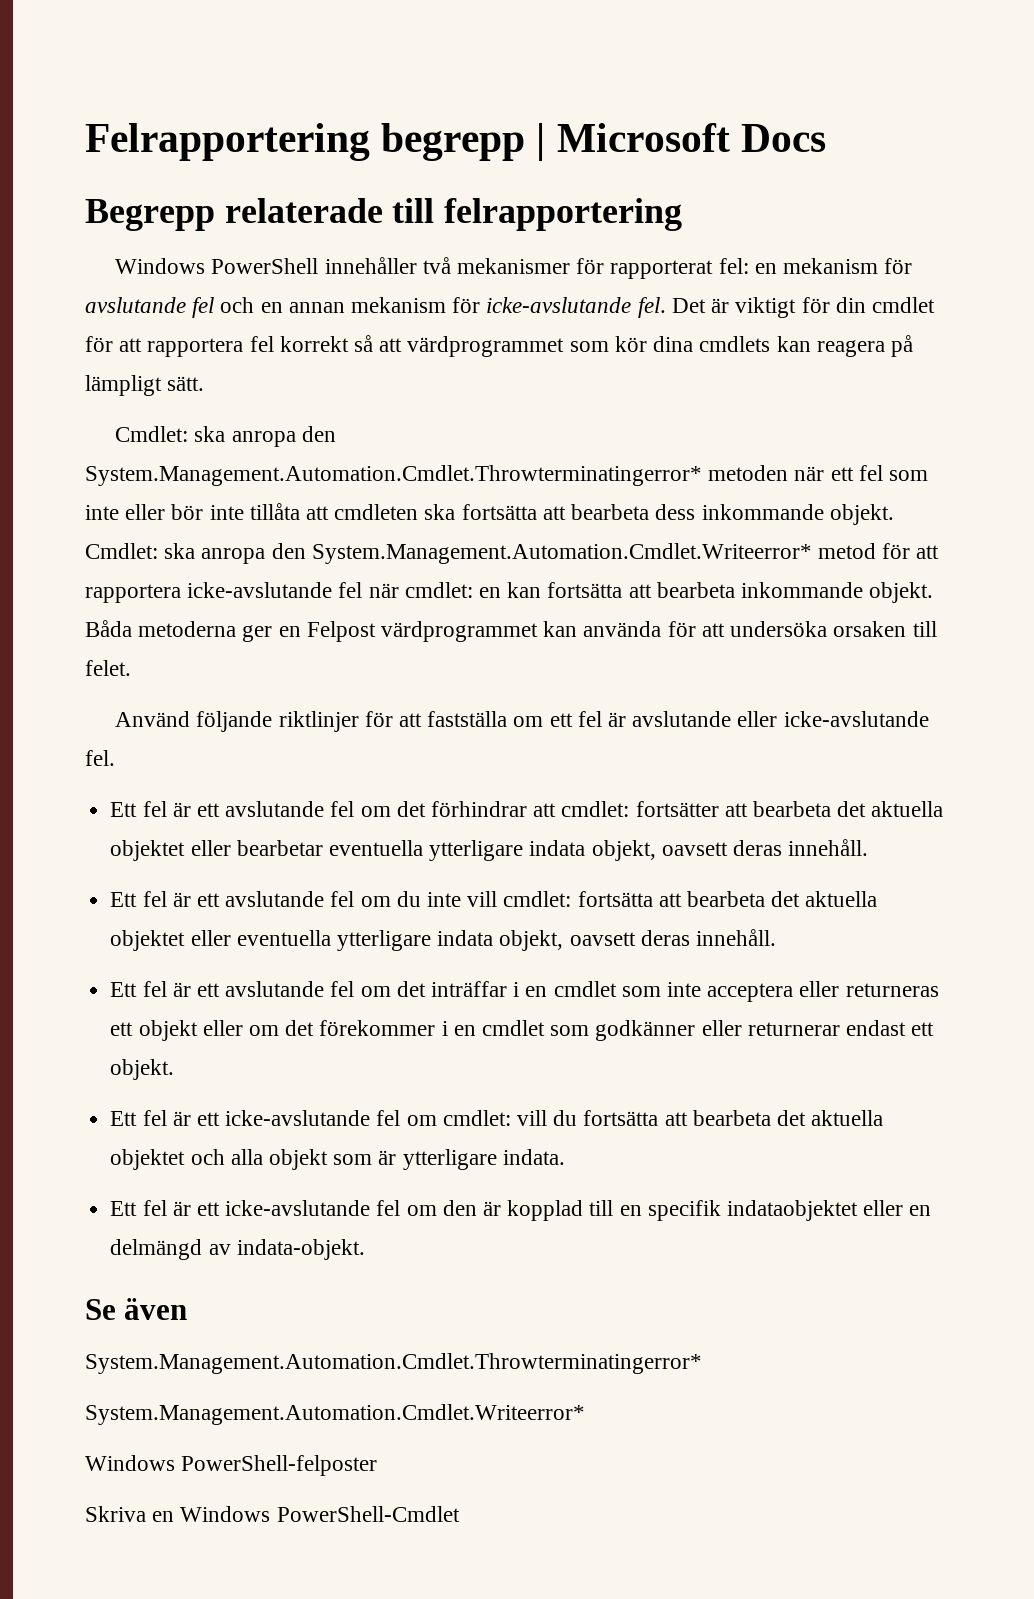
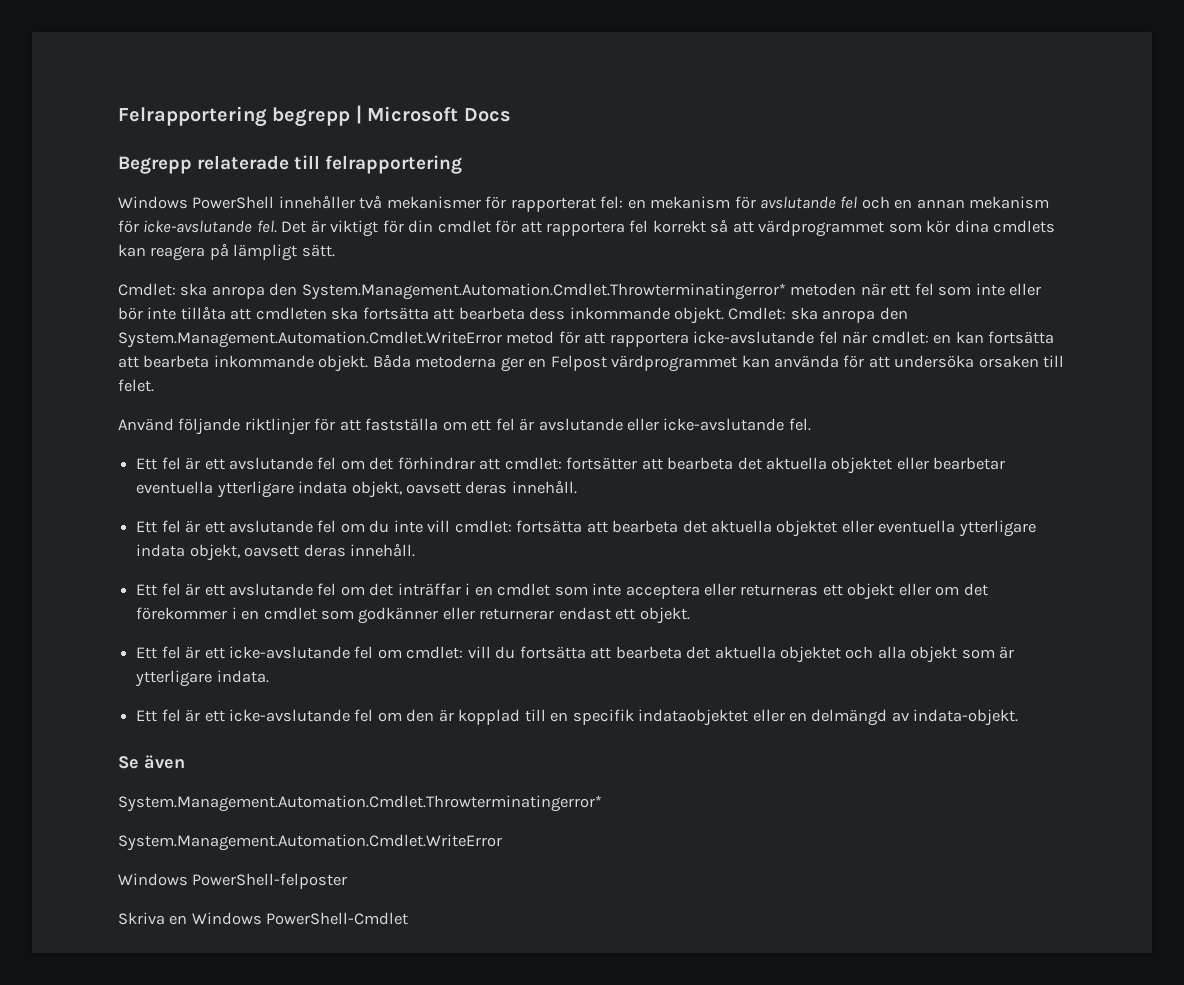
- Cmdlet: ska anropa den System.Management.Automation.Cmdlet.Writeerror* metod för att rapportera icke-avslutande fel när cmdlet: en kan fortsätta att bearbeta inkommande objekt.
+ Cmdlet: ska anropa den System.Management.Automation.Cmdlet.WriteError metod för att rapportera icke-avslutande fel när cmdlet: en kan fortsätta att bearbeta inkommande objekt.
  Se även
  System.Management.Automation.Cmdlet.Throwterminatingerror*
- System.Management.Automation.Cmdlet.Writeerror*
+ System.Management.Automation.Cmdlet.WriteError

